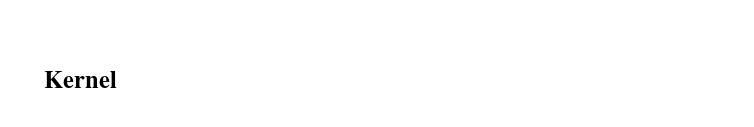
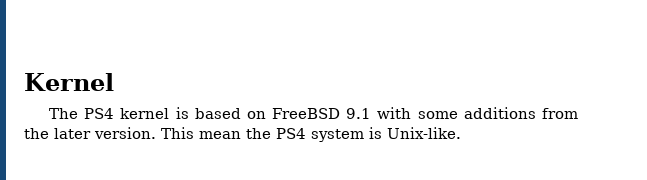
+ The PS4 kernel is based on FreeBSD 9.1 with some additions from the later version. This mean the PS4 system is Unix-like.

